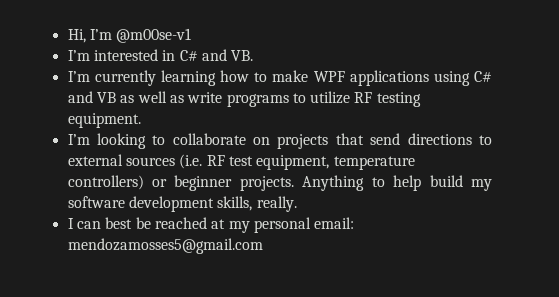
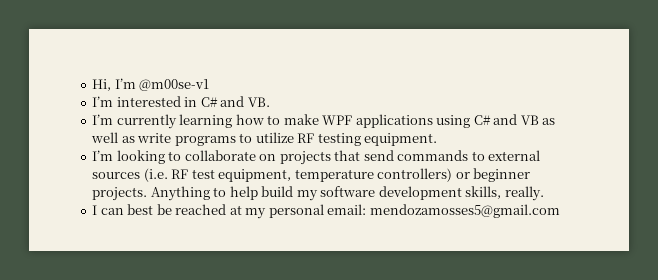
- I’m looking to collaborate on projects that send directions to external sources (i.e. RF test equipment, temperature controllers) or beginner projects.
+ I’m looking to collaborate on projects that send commands to external sources (i.e. RF test equipment, temperature controllers) or beginner projects.

